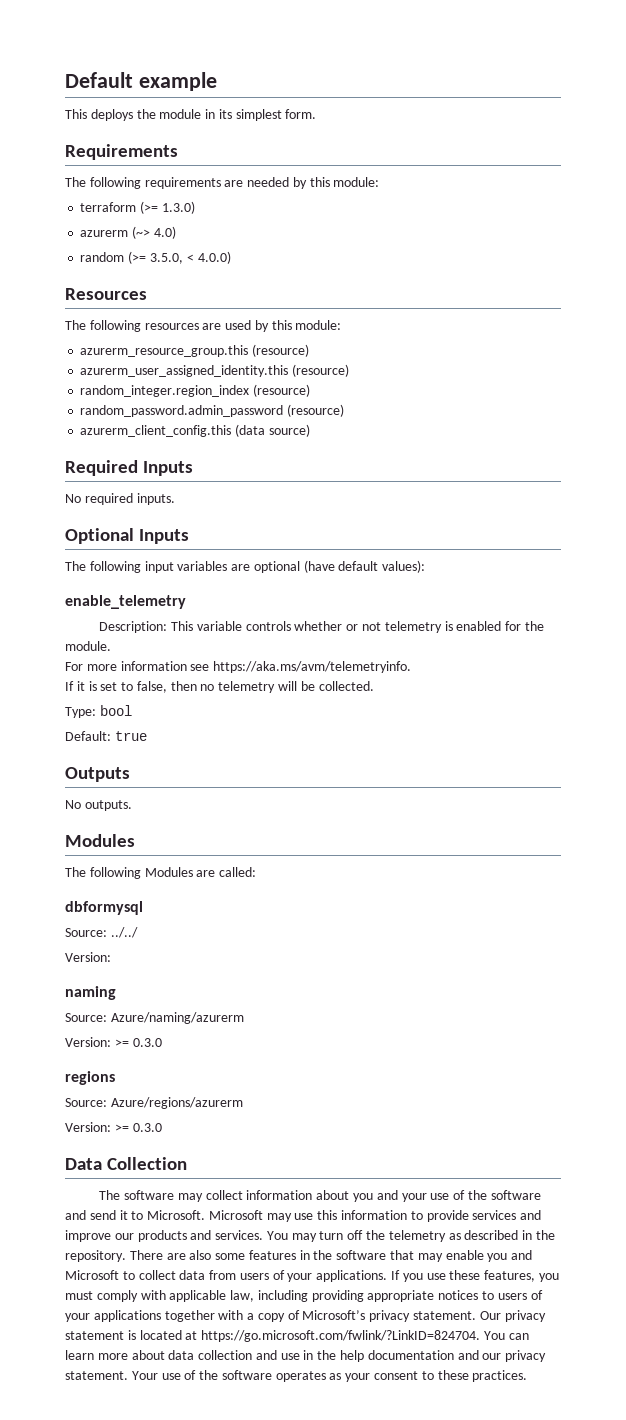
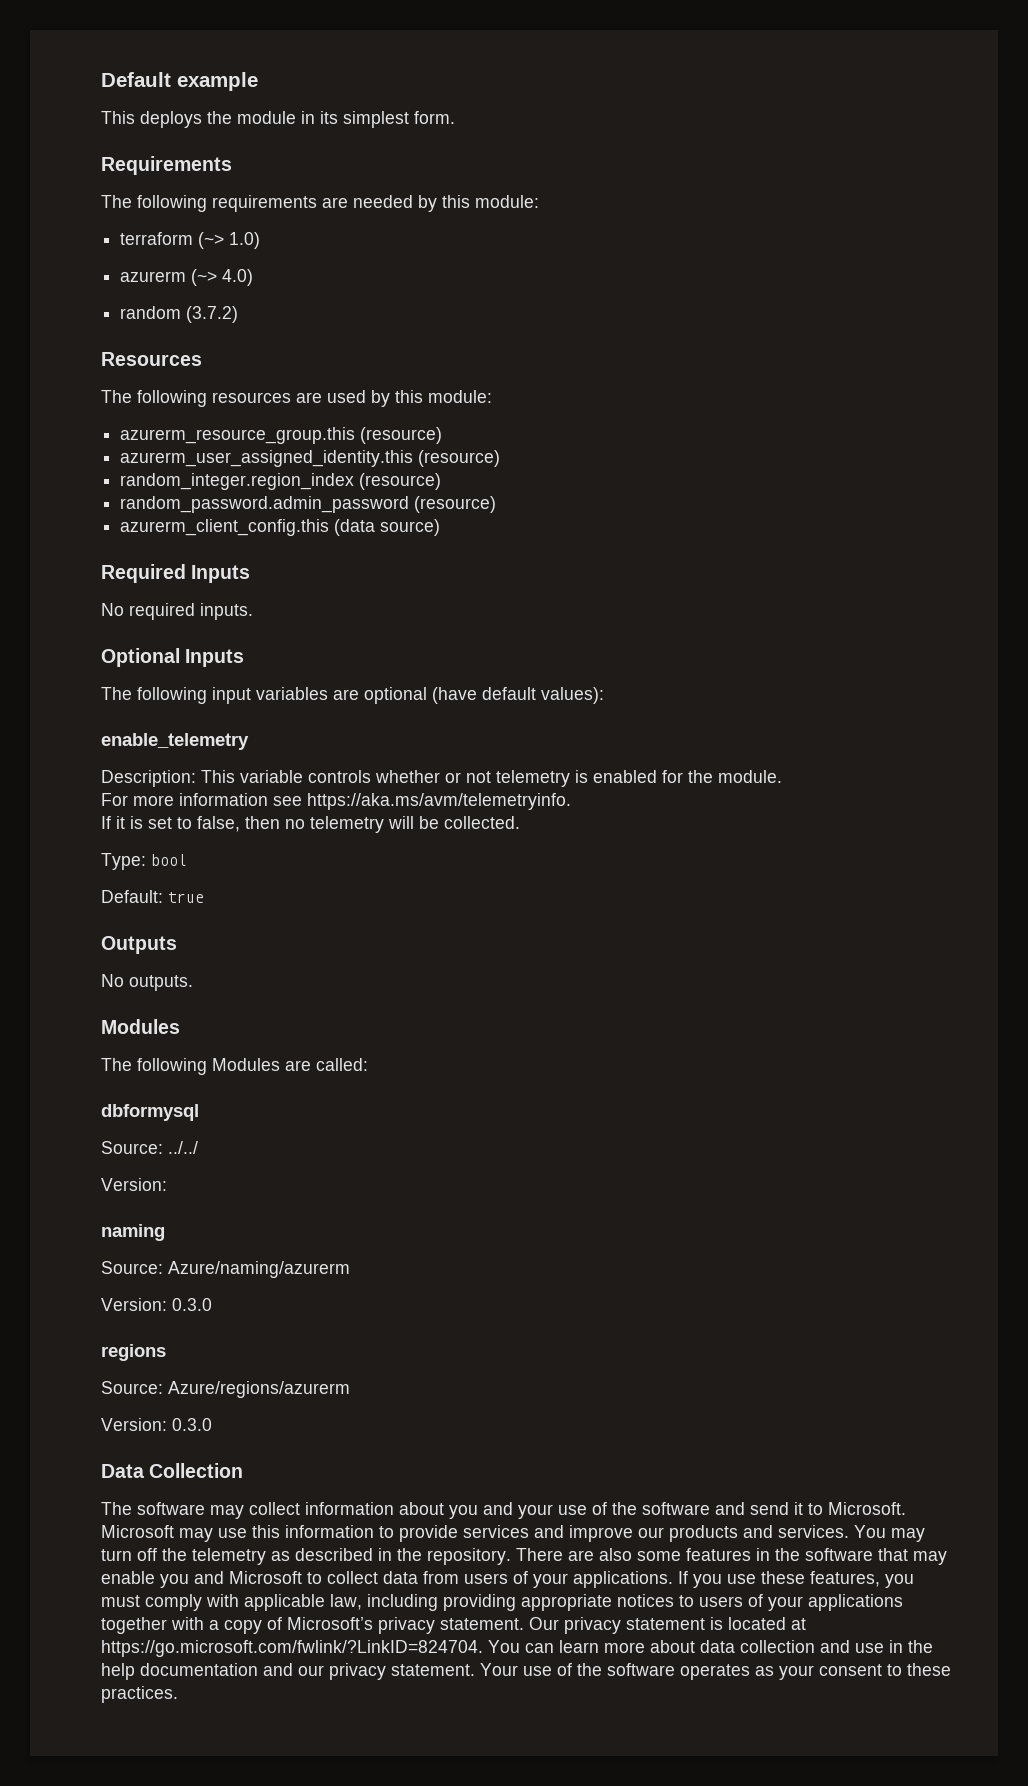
- terraform (>= 1.3.0)
+ terraform (~> 1.0)
- random (>= 3.5.0, < 4.0.0)
+ random (3.7.2)
  Source: Azure/naming/azurerm
- Version: >= 0.3.0
+ Version: 0.3.0
  Source: Azure/regions/azurerm
- Version: >= 0.3.0
+ Version: 0.3.0

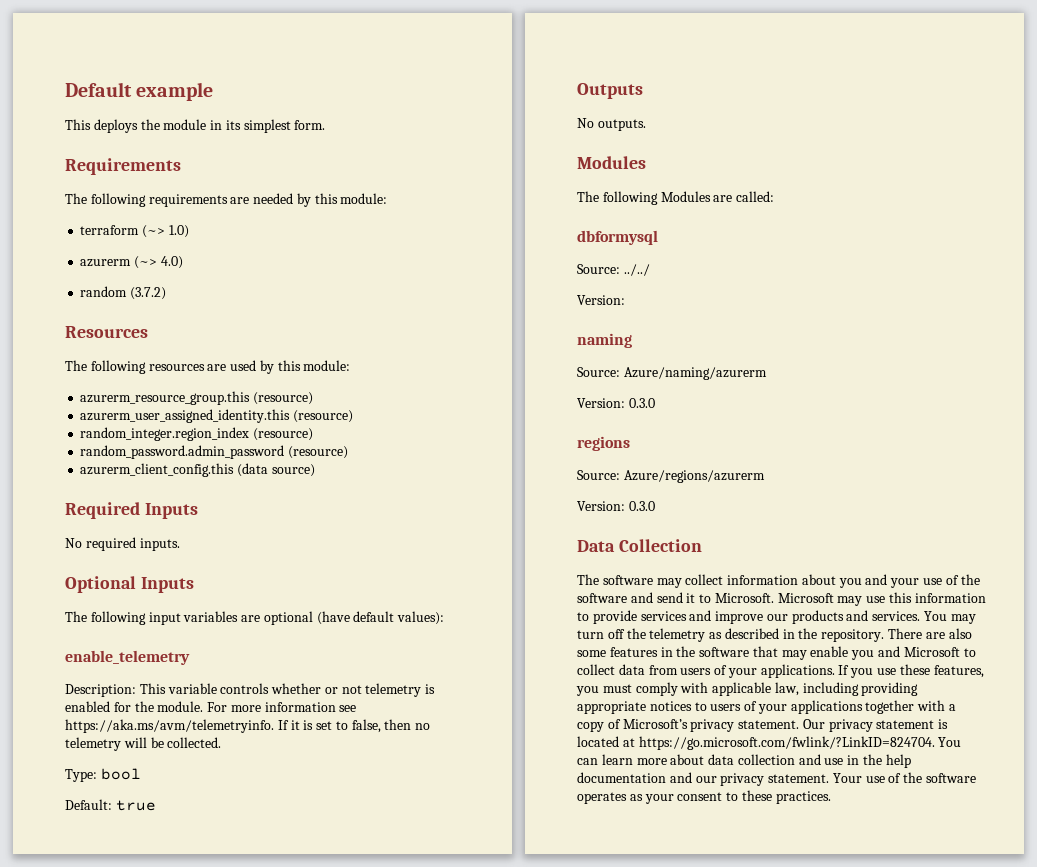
- Description: This variable controls whether or not telemetry is enabled for the module.
- For more information see https://aka.ms/avm/telemetryinfo.
- If it is set to false, then no telemetry will be collected.
+ Description: This variable controls whether or not telemetry is enabled for the module. For more information see https://aka.ms/avm/telemetryinfo. If it is set to false, then no telemetry will be collected.

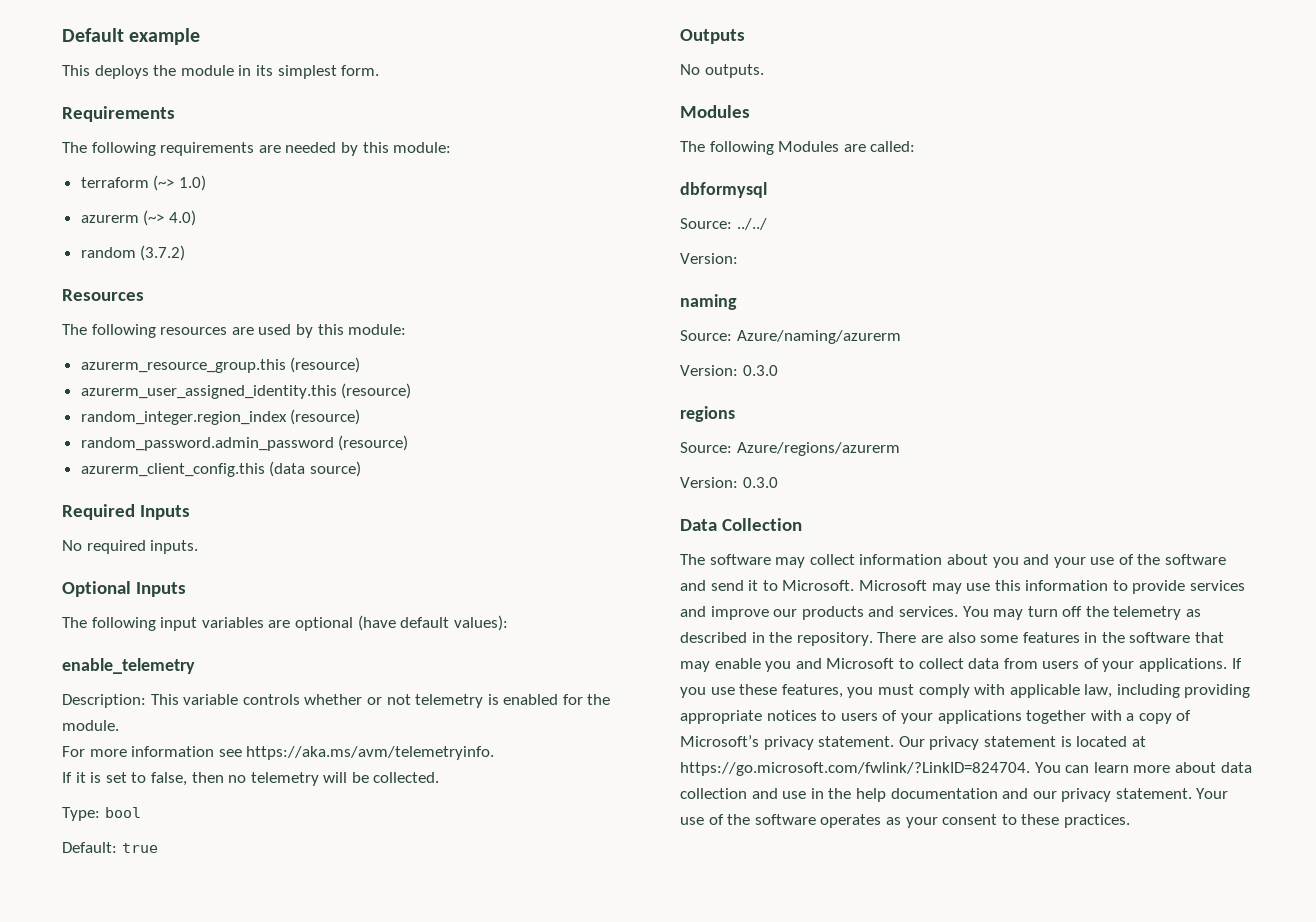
- Description: This variable controls whether or not telemetry is enabled for the module. For more information see https://aka.ms/avm/telemetryinfo. If it is set to false, then no telemetry will be collected.
+ Description: This variable controls whether or not telemetry is enabled for the module.
+ For more information see https://aka.ms/avm/telemetryinfo.
+ If it is set to false, then no telemetry will be collected.

